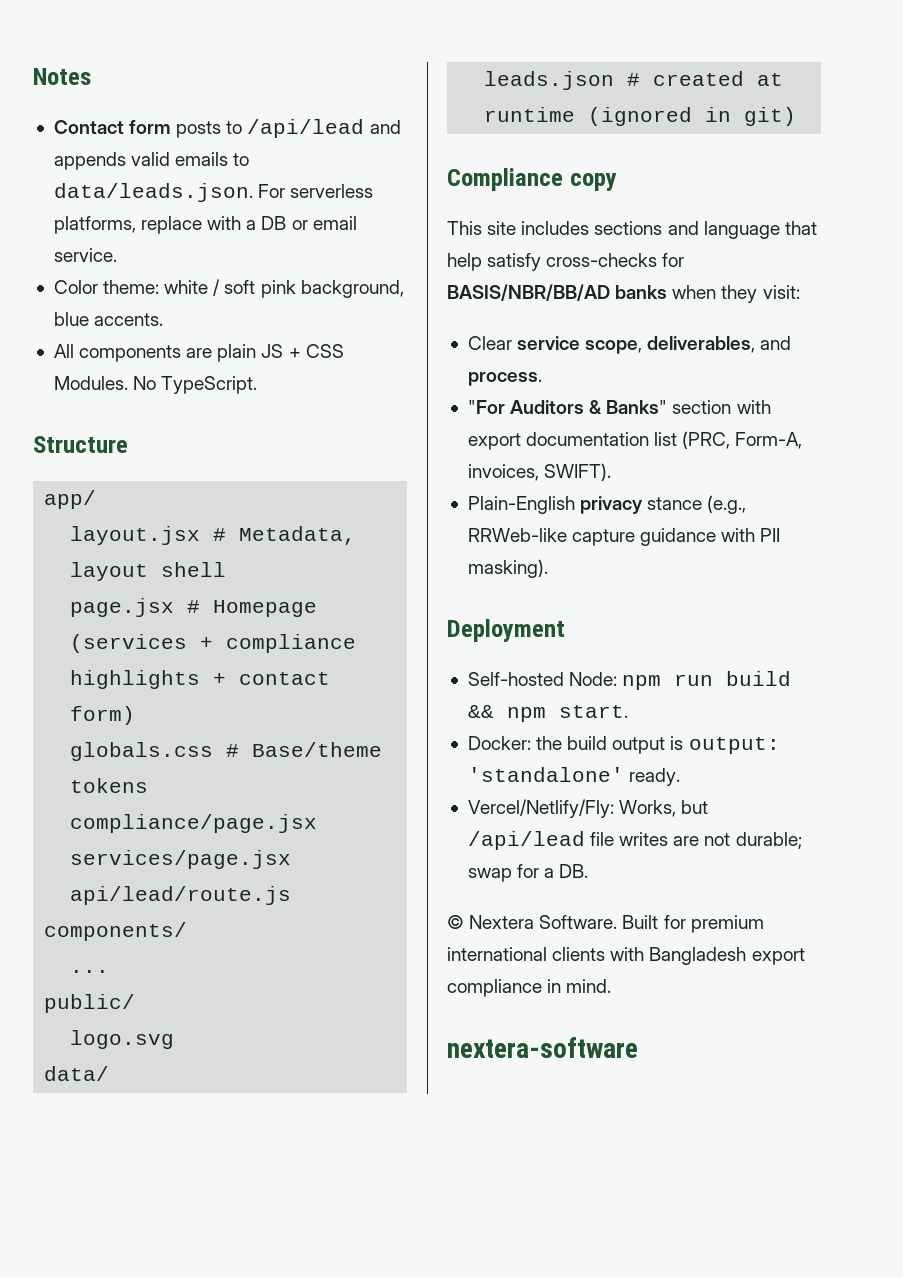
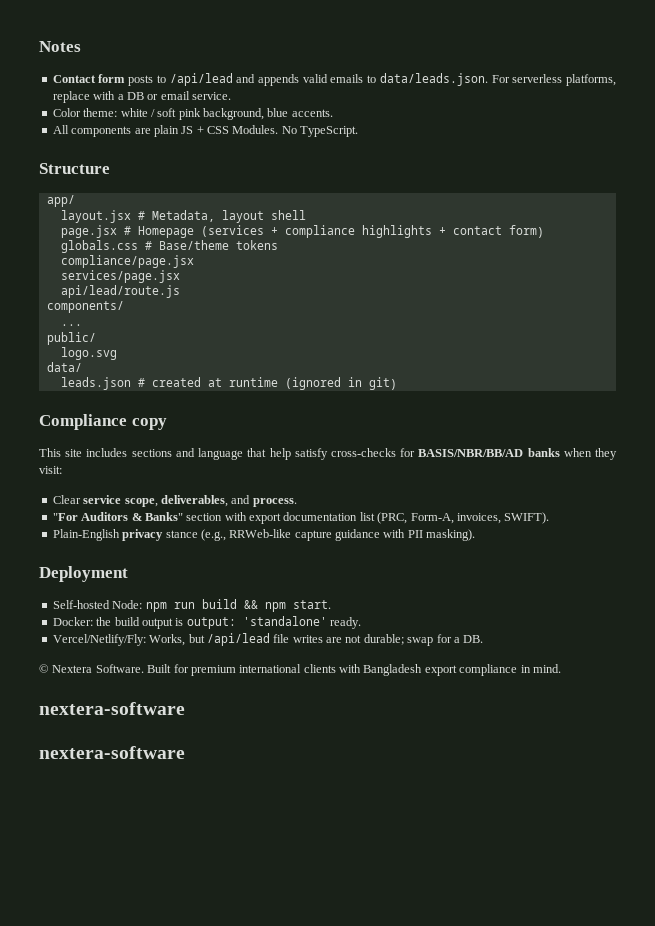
  Built for premium international clients with Bangladesh export compliance in mind.
+ nextera-software

